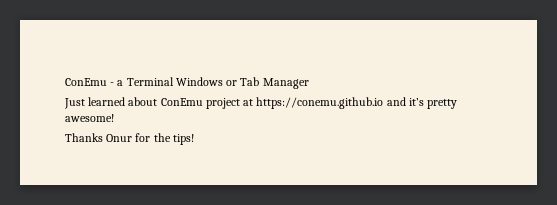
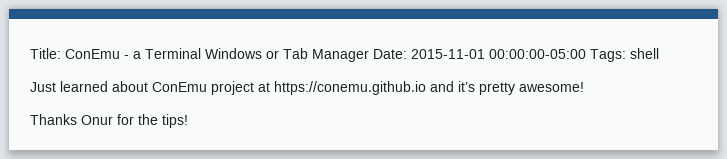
- ConEmu - a Terminal Windows or Tab Manager
+ Title: ConEmu - a Terminal Windows or Tab Manager Date: 2015-11-01 00:00:00-05:00 Tags: shell

